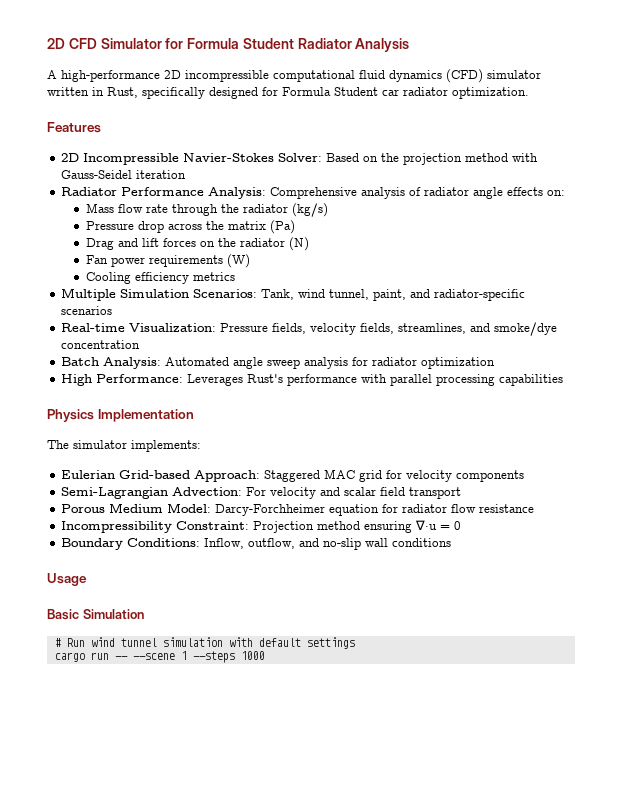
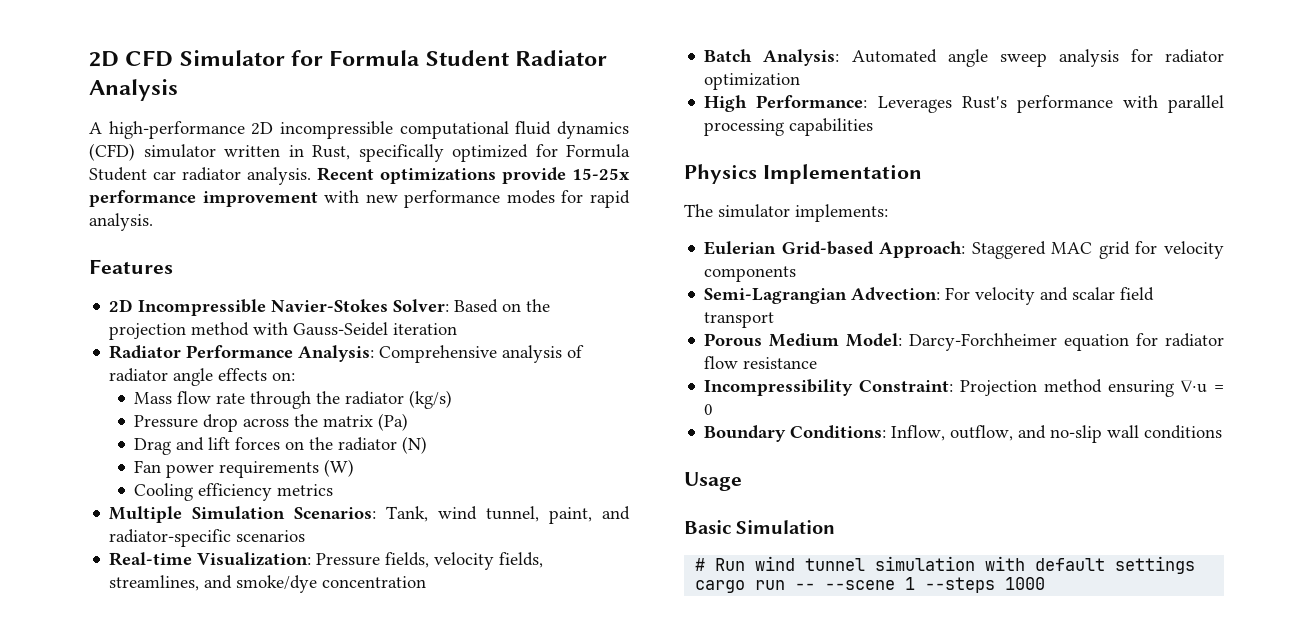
- A high-performance 2D incompressible computational fluid dynamics (CFD) simulator written in Rust, specifically designed for Formula Student car radiator optimization.
+ A high-performance 2D incompressible computational fluid dynamics (CFD) simulator written in Rust, specifically optimized for Formula Student car radiator analysis. Recent optimizations provide 15-25x performance improvement with new performance modes for rapid analysis.

